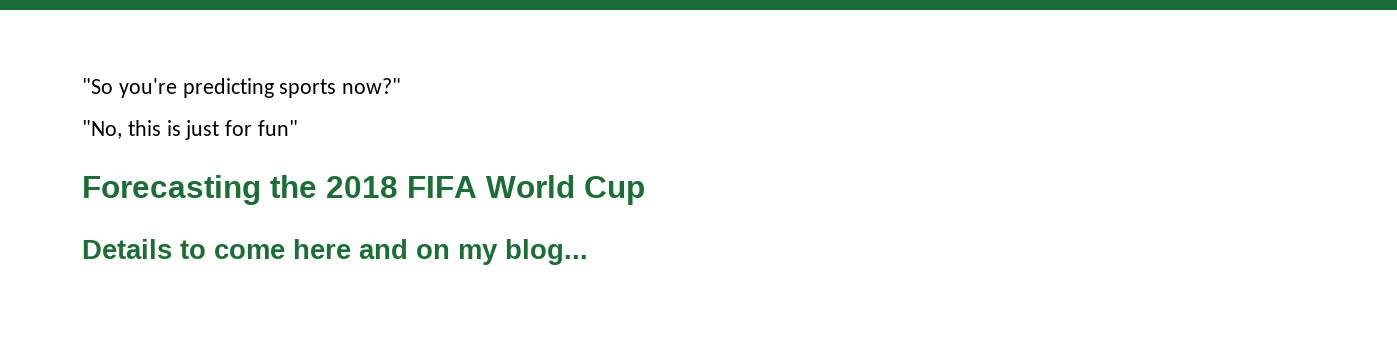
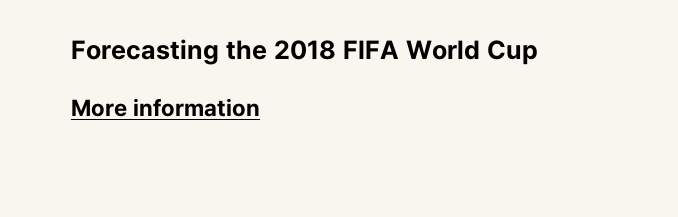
- "So you're predicting sports now?"
- "No, this is just for fun"
- Details to come here and on my blog...
+ More information

